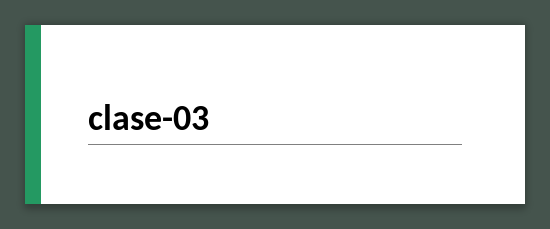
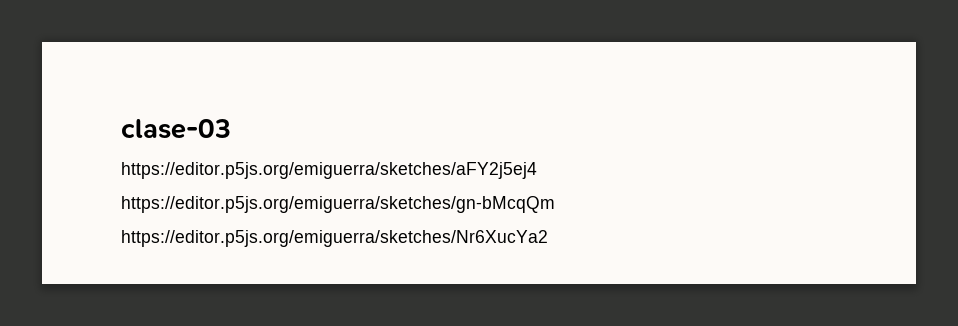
+ https://editor.p5js.org/emiguerra/sketches/aFY2j5ej4
+ https://editor.p5js.org/emiguerra/sketches/gn-bMcqQm
+ https://editor.p5js.org/emiguerra/sketches/Nr6XucYa2

